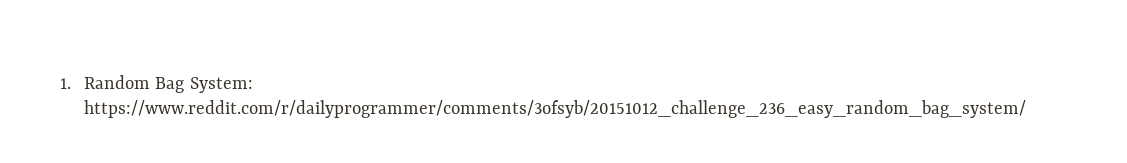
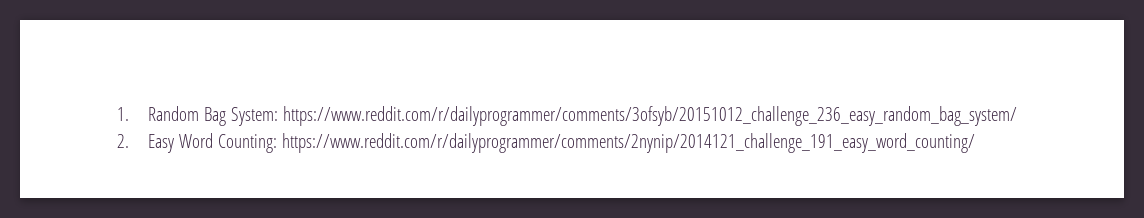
+ 2. Easy Word Counting: https://www.reddit.com/r/dailyprogrammer/comments/2nynip/2014121_challenge_191_easy_word_counting/

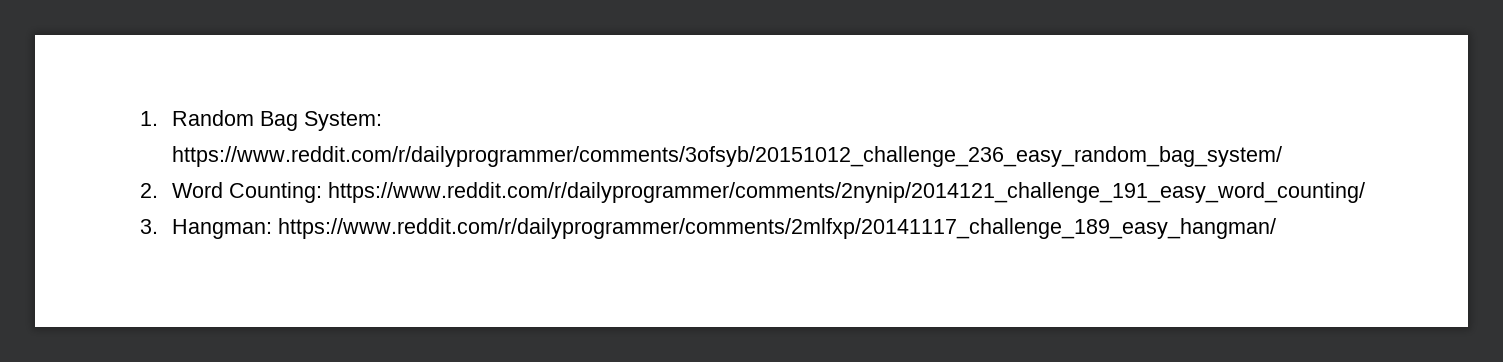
- 2. Easy Word Counting: https://www.reddit.com/r/dailyprogrammer/comments/2nynip/2014121_challenge_191_easy_word_counting/
+ 2. Word Counting: https://www.reddit.com/r/dailyprogrammer/comments/2nynip/2014121_challenge_191_easy_word_counting/
+ 3. Hangman: https://www.reddit.com/r/dailyprogrammer/comments/2mlfxp/20141117_challenge_189_easy_hangman/

